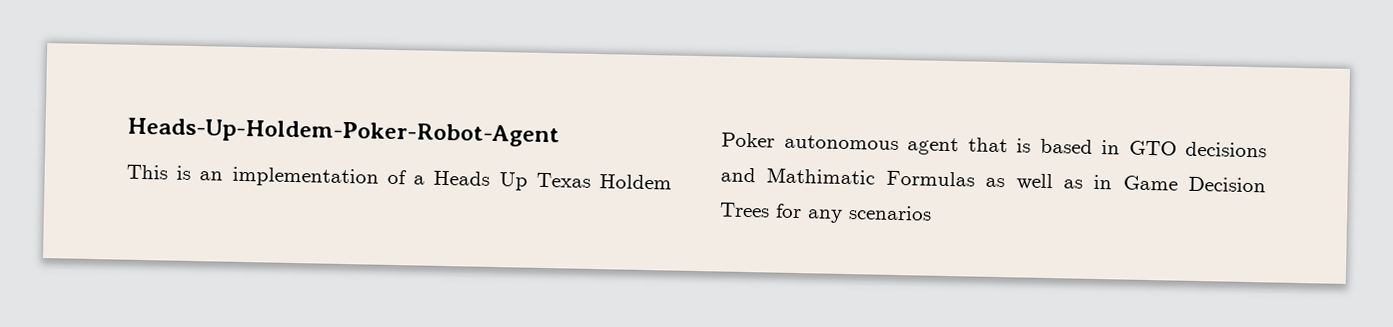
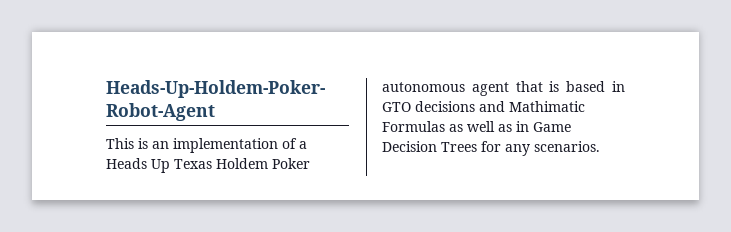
- This is an implementation of a Heads Up Texas Holdem Poker autonomous agent that is based in GTO decisions and Mathimatic Formulas as well as in Game Decision Trees for any scenarios
+ This is an implementation of a Heads Up Texas Holdem Poker autonomous agent that is based in GTO decisions and Mathimatic Formulas as well as in Game Decision Trees for any scenarios.

